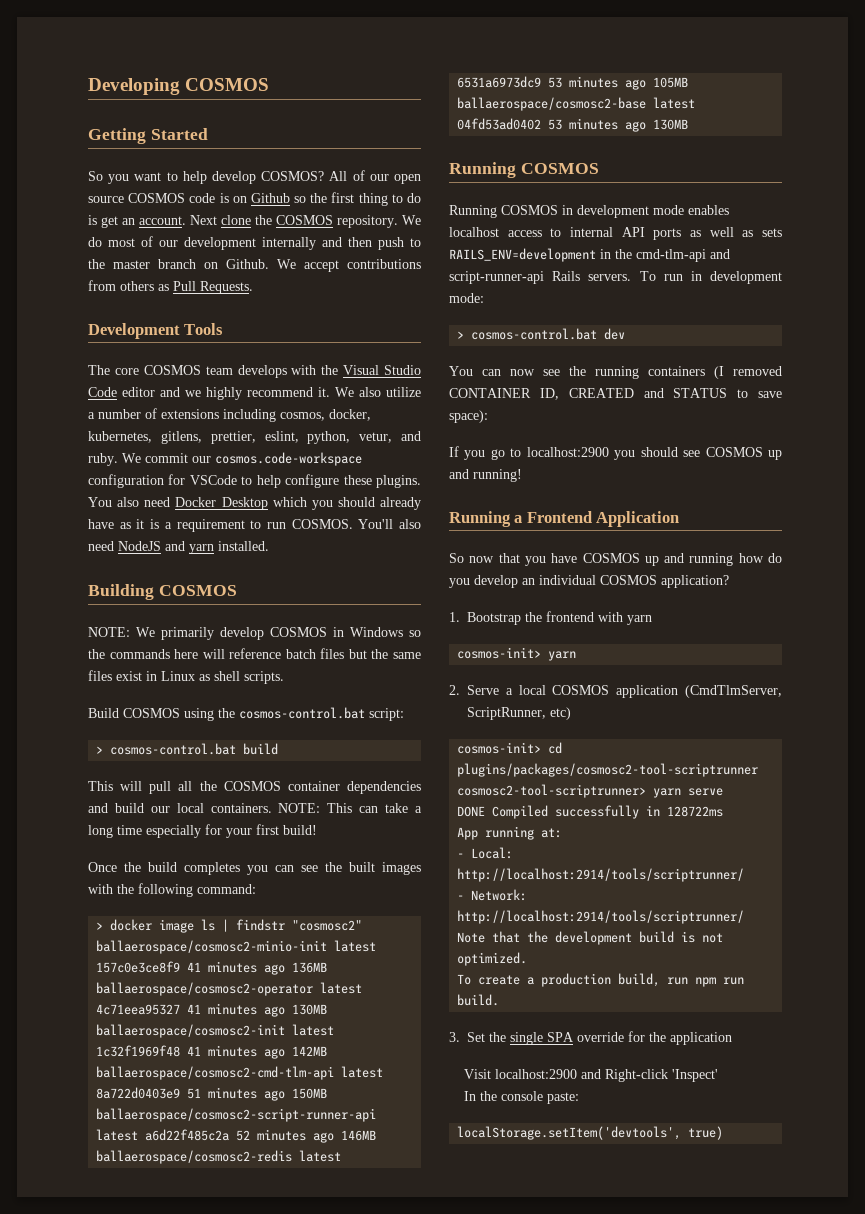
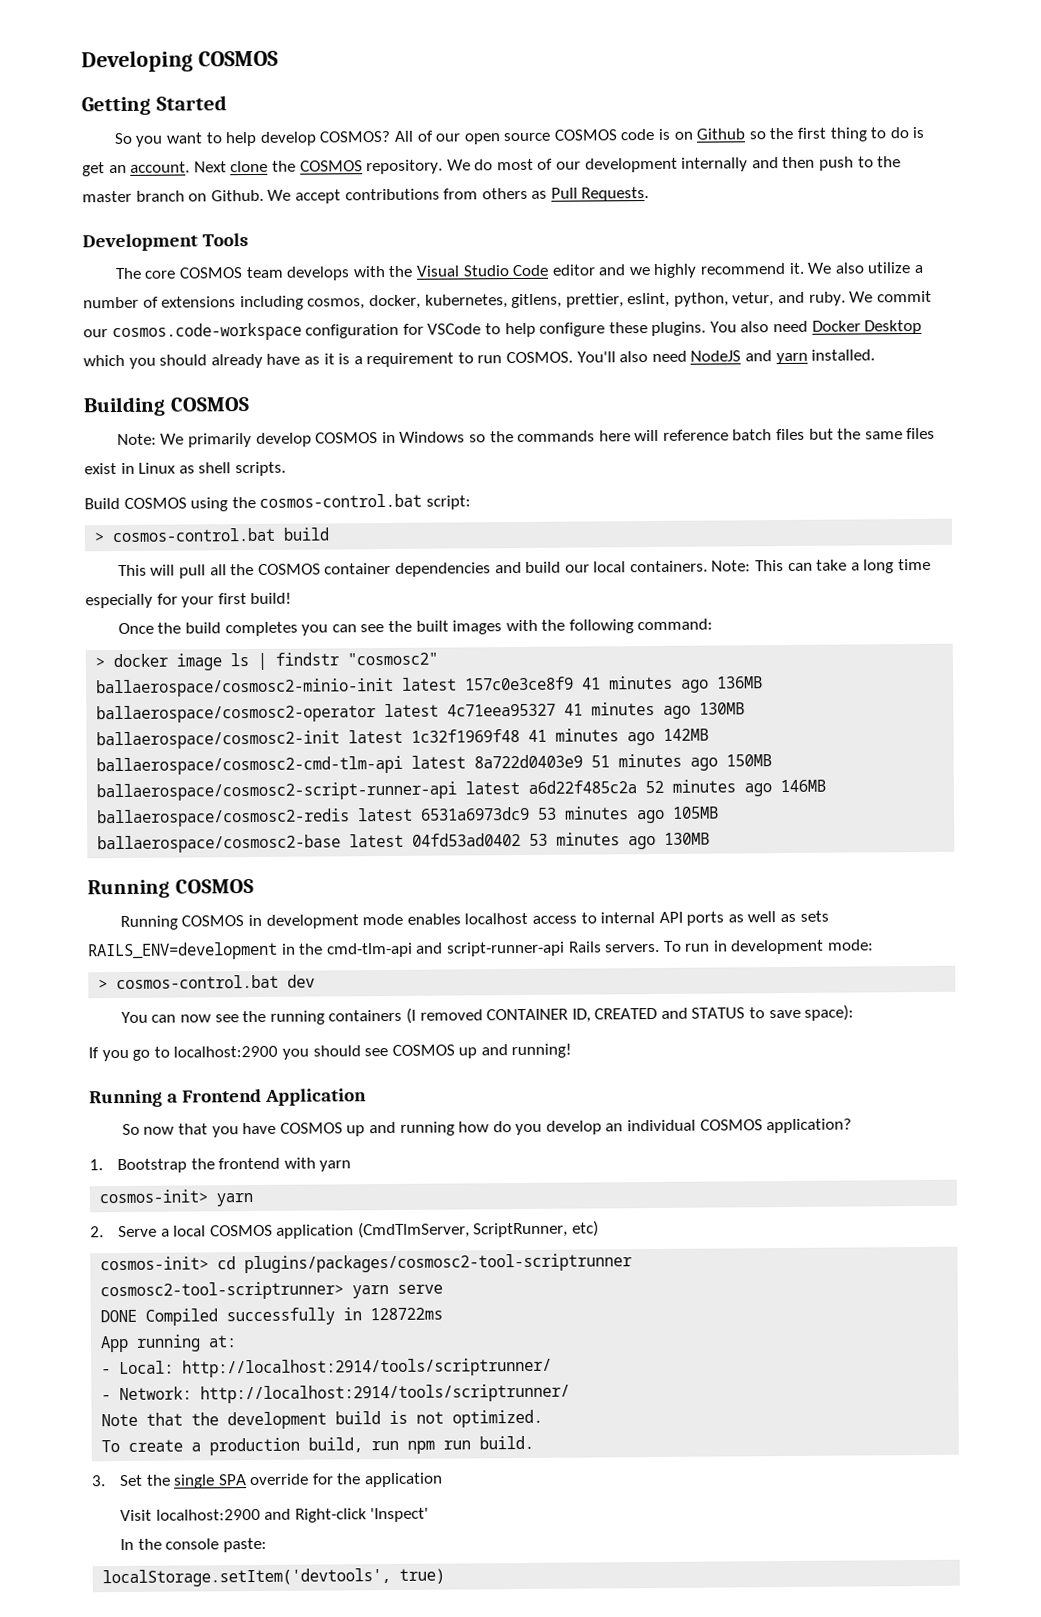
- NOTE: We primarily develop COSMOS in Windows so the commands here will reference batch files but the same files exist in Linux as shell scripts.
+ Note: We primarily develop COSMOS in Windows so the commands here will reference batch files but the same files exist in Linux as shell scripts.
- NOTE: This can take a long time especially for your first build!
+ Note: This can take a long time especially for your first build!

